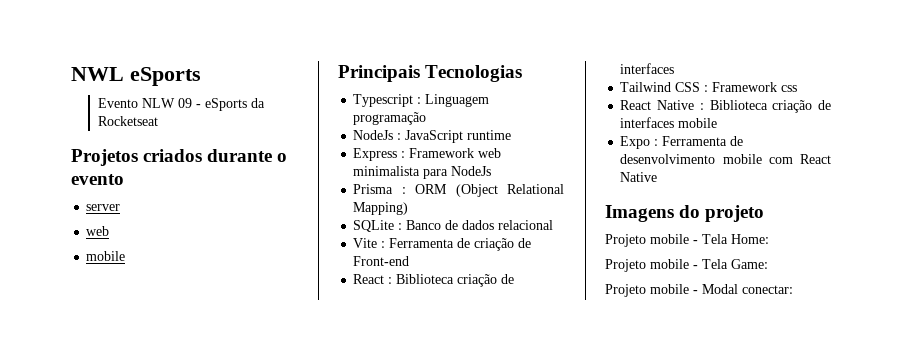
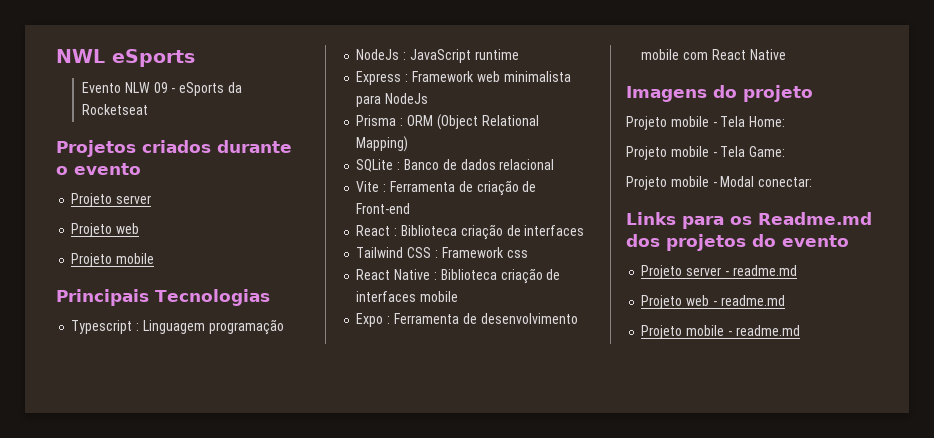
  Projetos criados durante o evento
- server
- web
- mobile
+ Projeto server
+ Projeto web
+ Projeto mobile
+ Links para os Readme.md dos projetos do evento
+ Projeto server - readme.md
+ Projeto web - readme.md
+ Projeto mobile - readme.md

